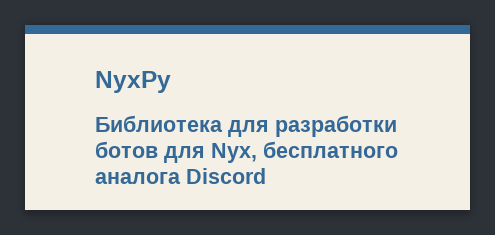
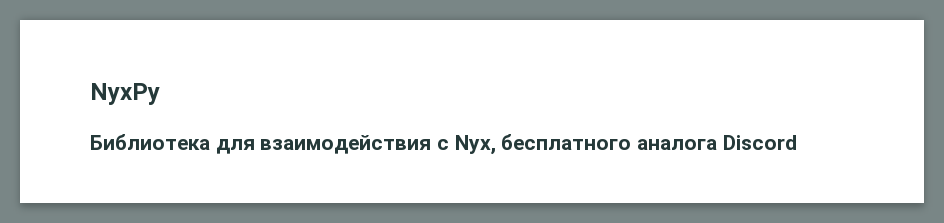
- Библиотека для разработки ботов для Nyx, бесплатного аналога Discord
+ Библиотека для взаимодействия с Nyx, бесплатного аналога Discord

